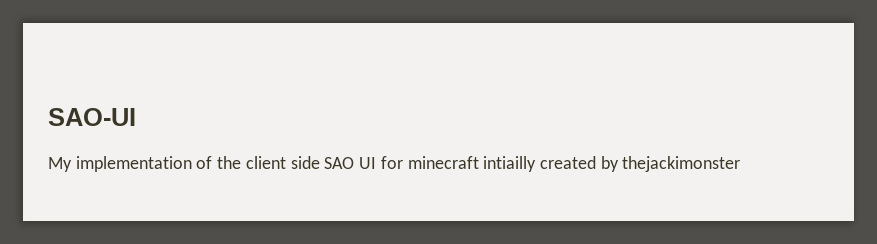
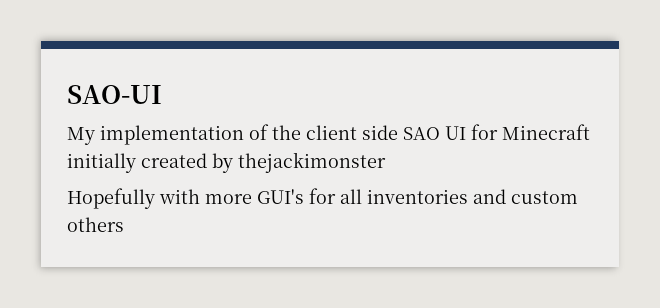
- My implementation of the client side SAO UI for minecraft intiailly created by thejackimonster
+ My implementation of the client side SAO UI for Minecraft initially created by thejackimonster
+ Hopefully with more GUI's for all inventories and custom others

